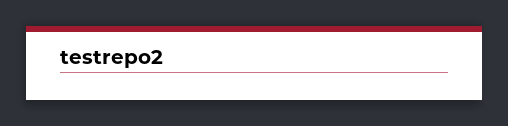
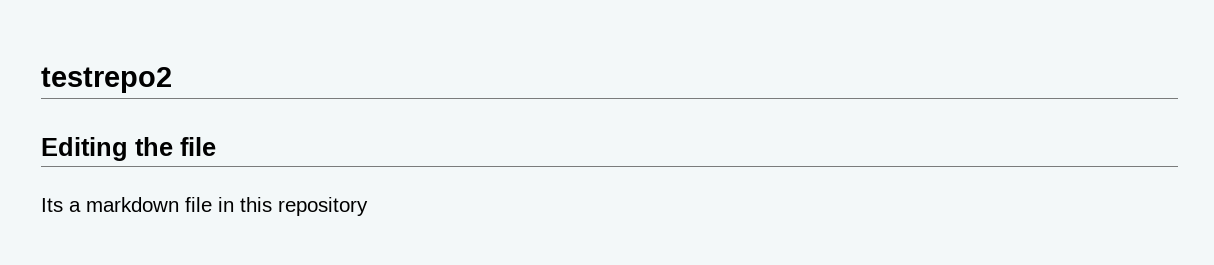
+ Editing the file
+ Its a markdown file in this repository

